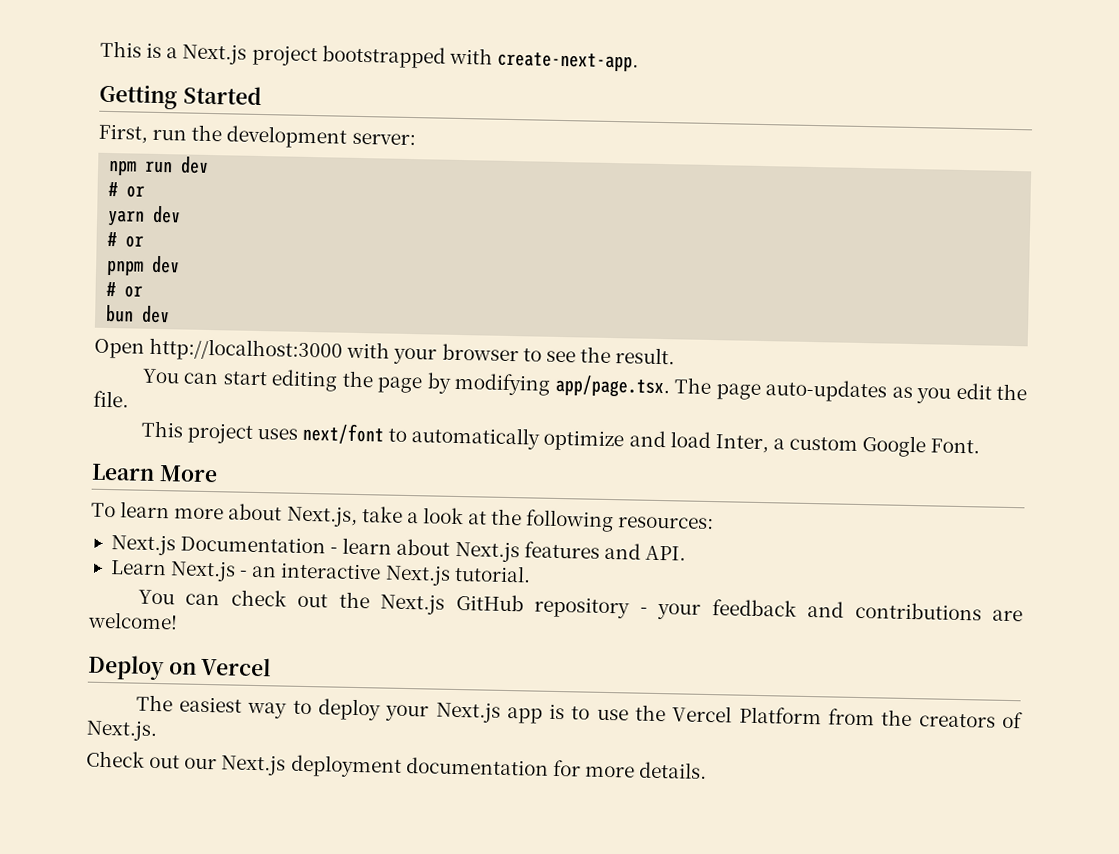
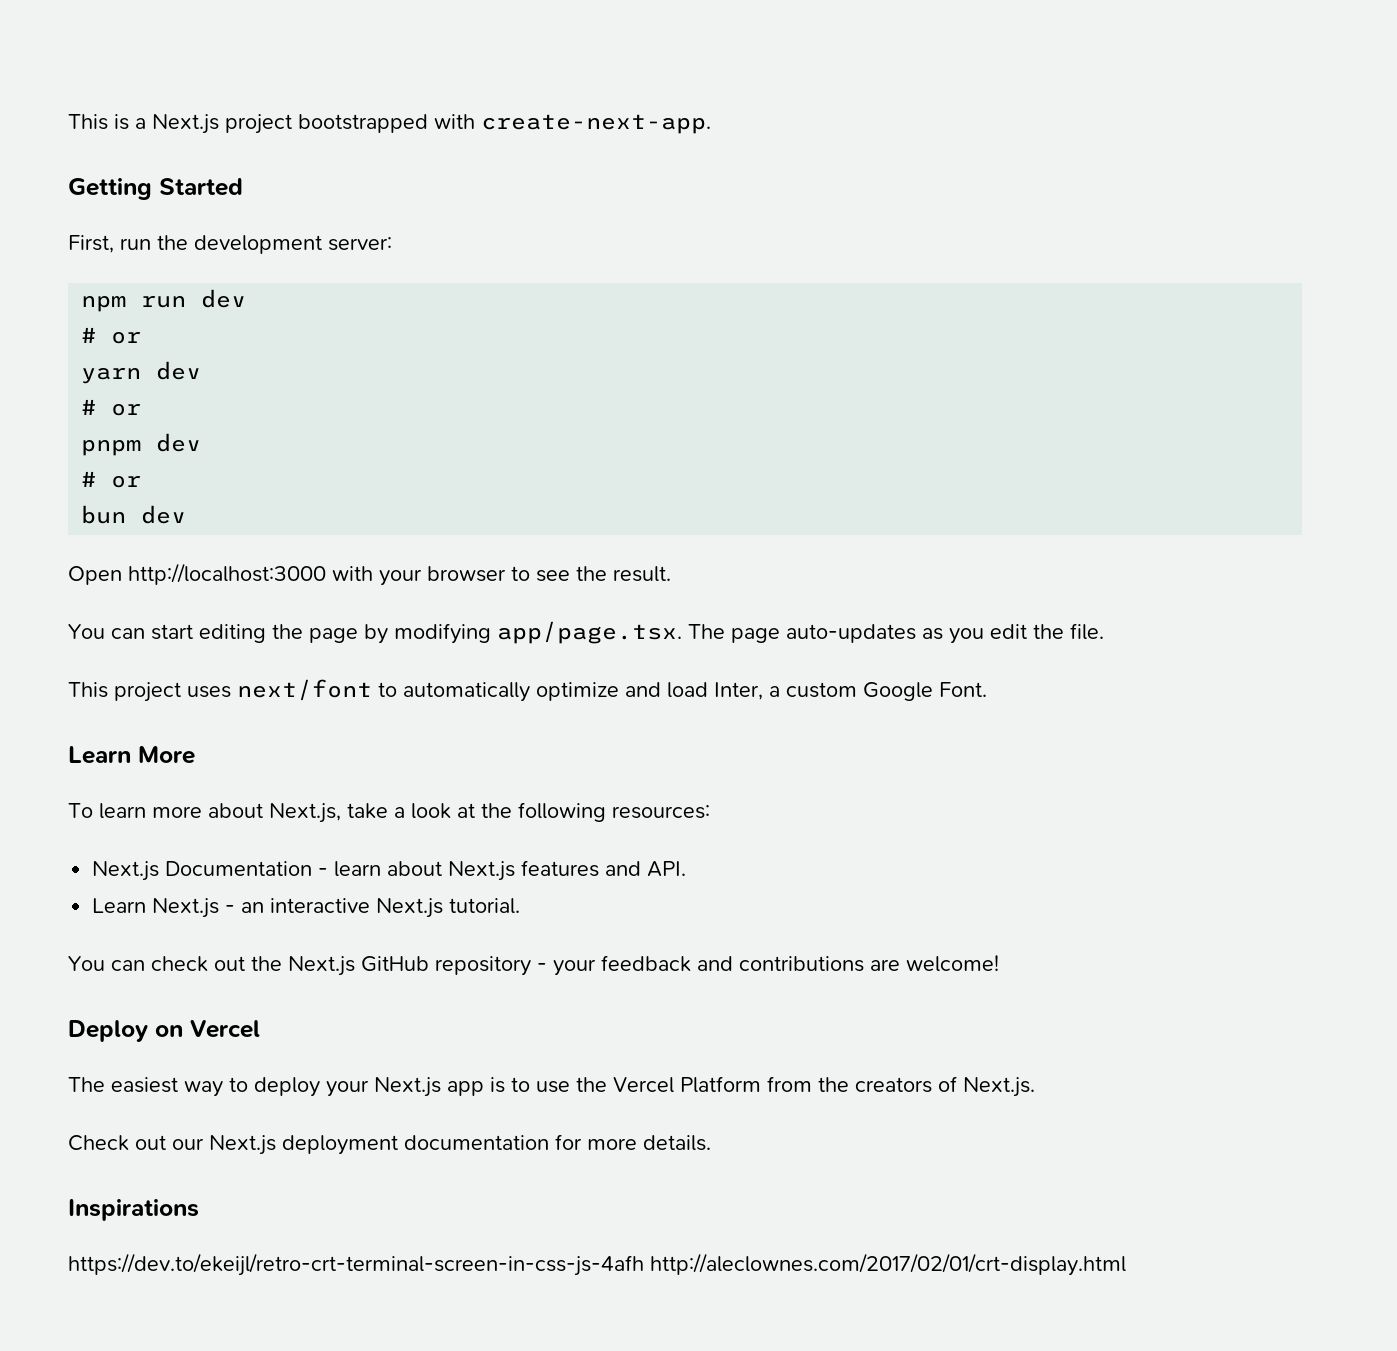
+ Inspirations
+ https://dev.to/ekeijl/retro-crt-terminal-screen-in-css-js-4afh http://aleclownes.com/2017/02/01/crt-display.html

